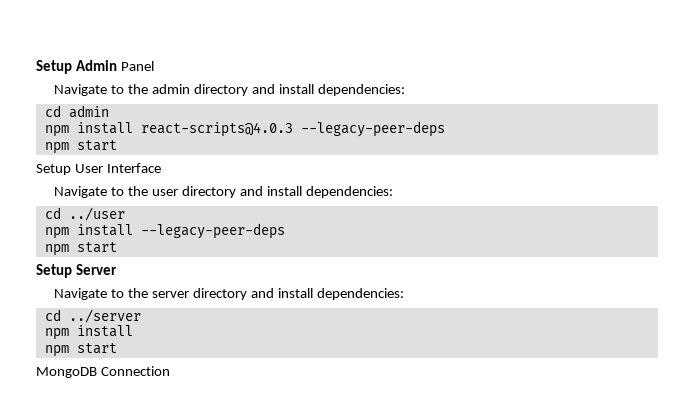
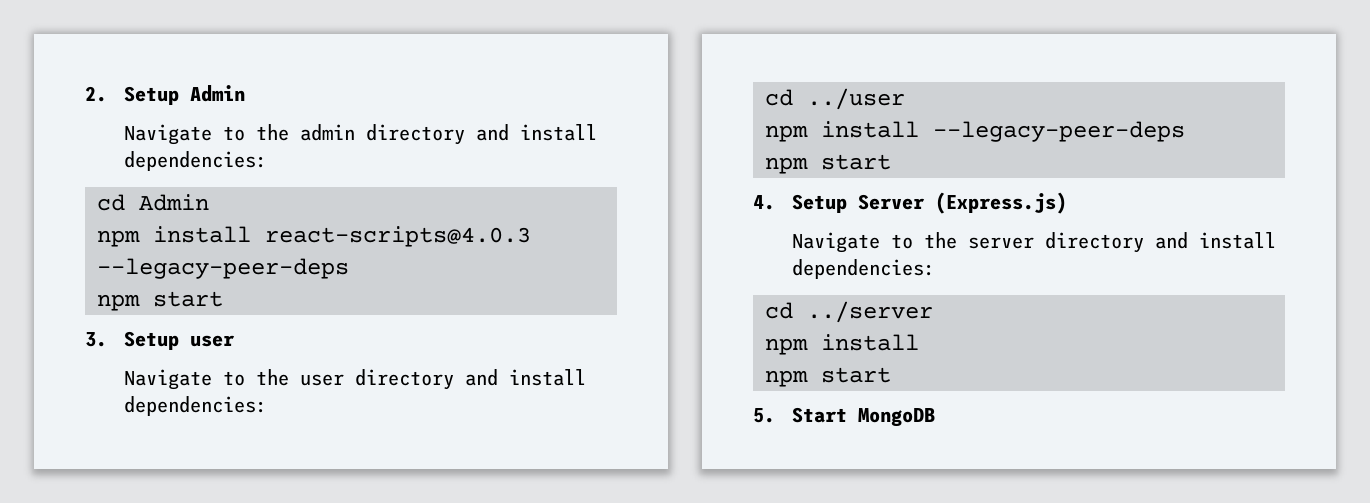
- Setup Admin Panel
+ 2. Setup Admin
- cd admin
+ cd Admin
- Setup User Interface
+ 3. Setup user
- Setup Server
+ 4. Setup Server (Express.js)
- MongoDB Connection
+ 5. Start MongoDB

